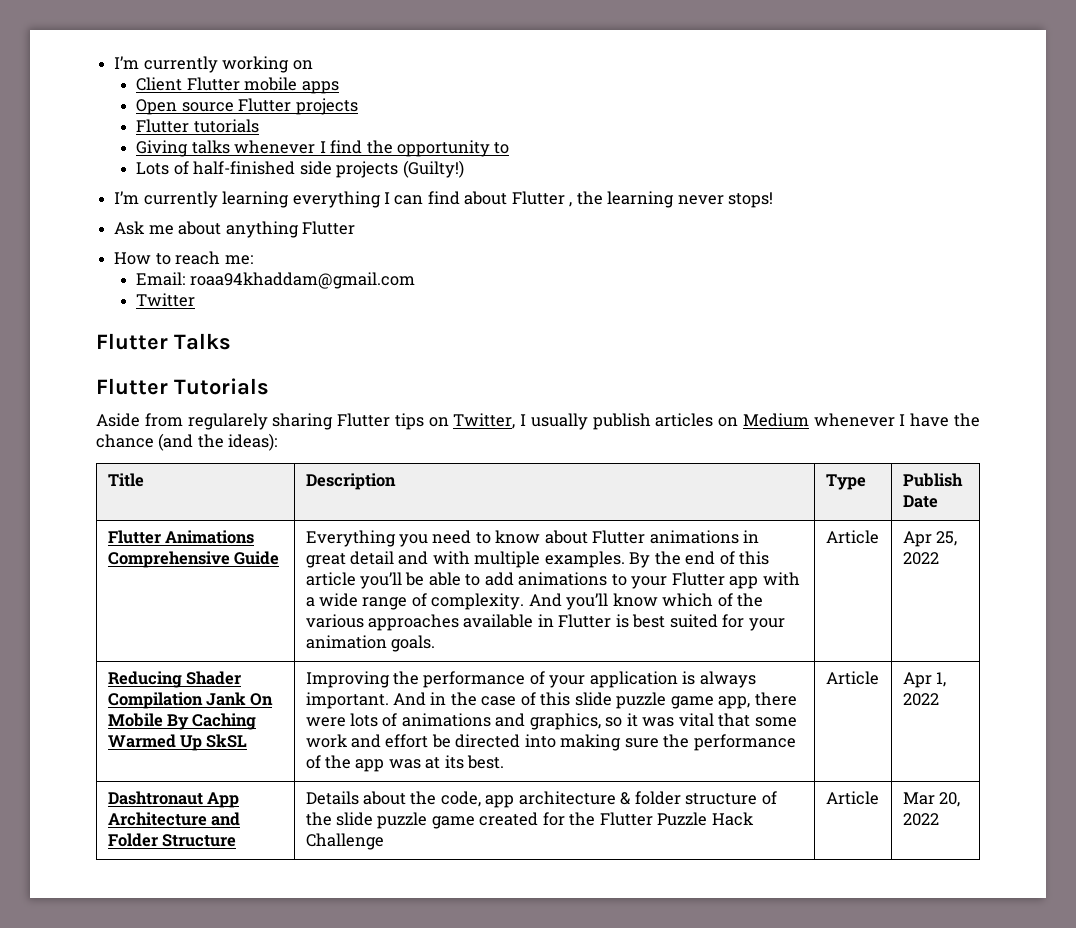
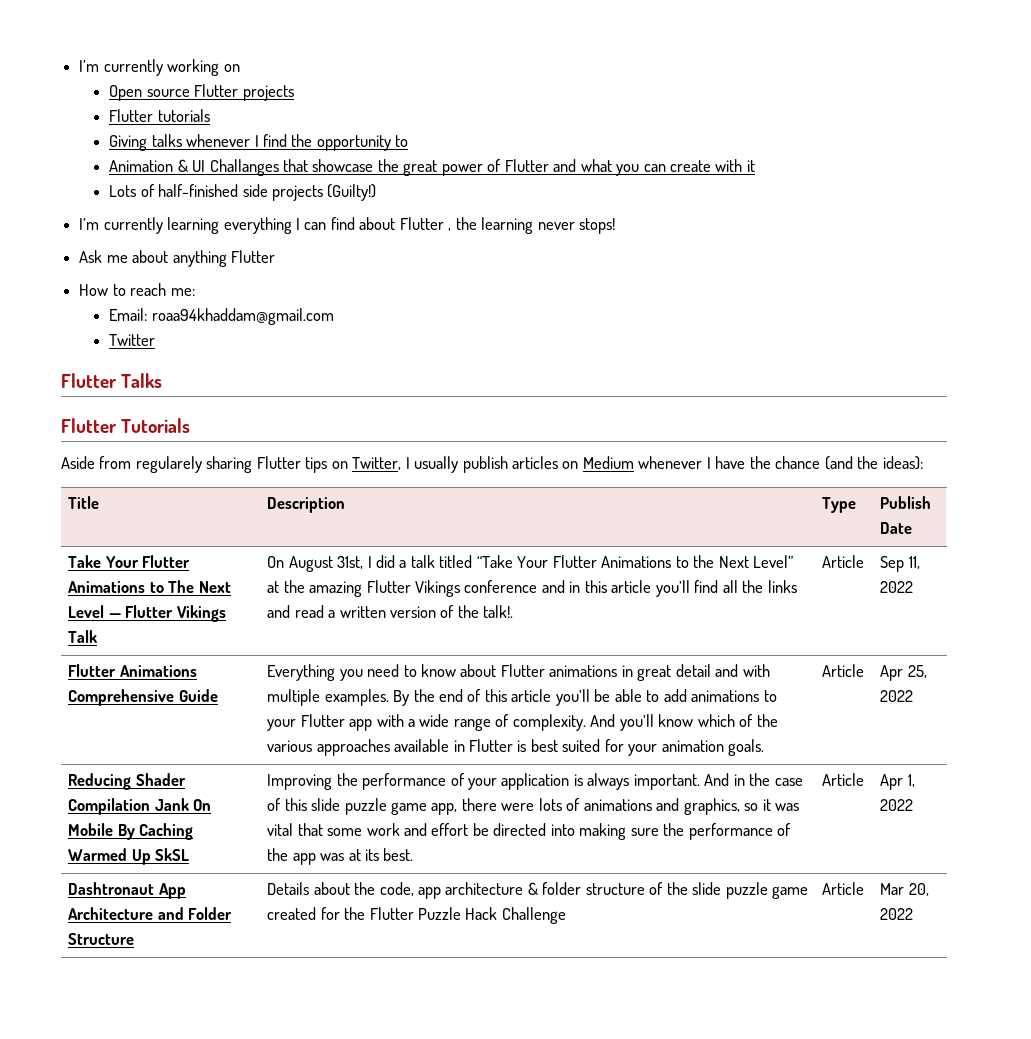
- Client Flutter mobile apps
+ Animation & UI Challanges that showcase the great power of Flutter and what you can create with it
+ Take Your Flutter Animations to The Next Level — Flutter Vikings Talk | On August 31st, I did a talk titled “Take Your Flutter Animations to the Next Level” at the amazing Flutter Vikings conference and in this article you’ll find all the links and read a written version of the talk!. | Article | Sep 11, 2022

